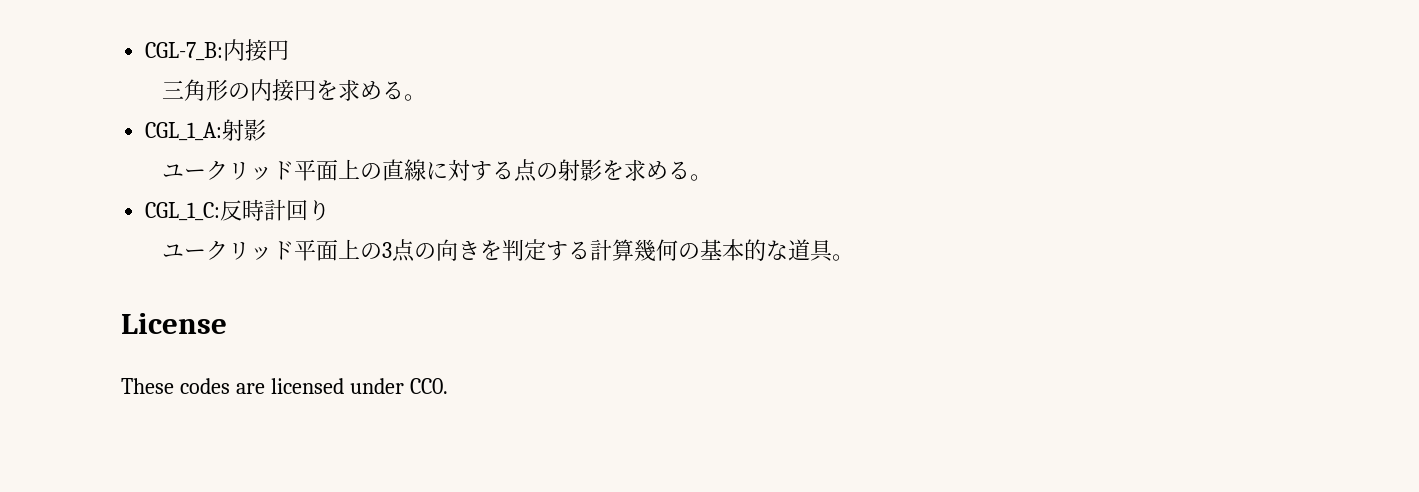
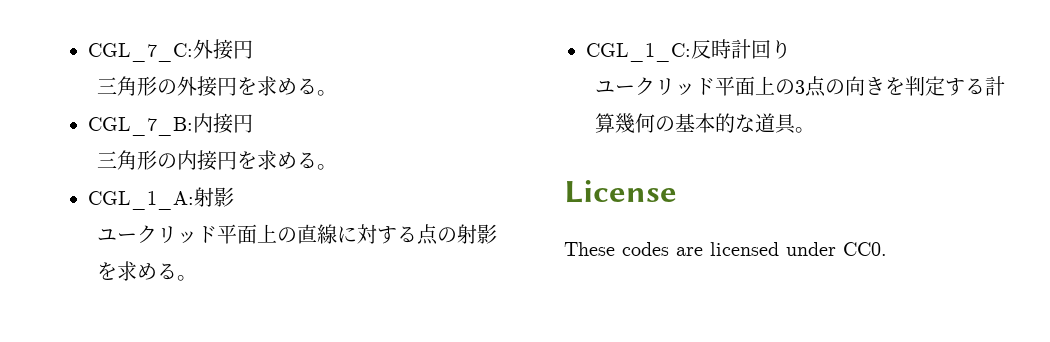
- CGL-7_B:内接円
+ CGL_7_C:外接円
+ 三角形の外接円を求める。
+ CGL_7_B:内接円

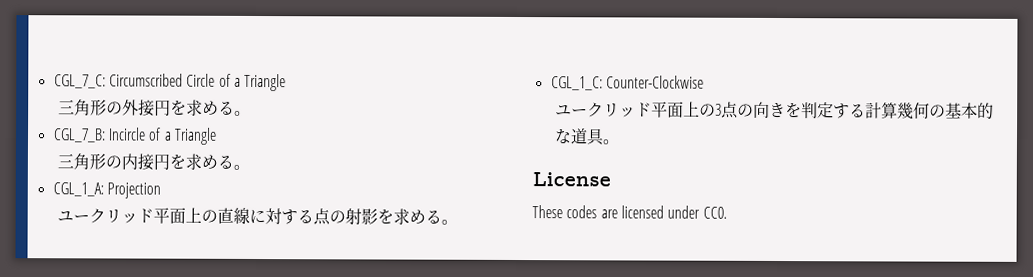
- CGL_7_C:外接円
+ CGL_7_C: Circumscribed Circle of a Triangle
- CGL_7_B:内接円
+ CGL_7_B: Incircle of a Triangle
- CGL_1_A:射影
+ CGL_1_A: Projection
- CGL_1_C:反時計回り
+ CGL_1_C: Counter-Clockwise

